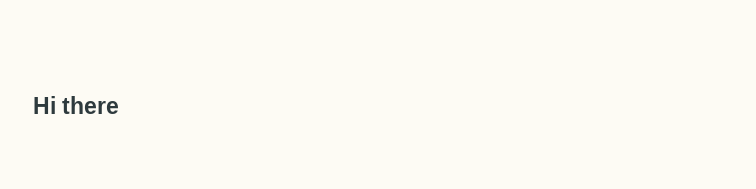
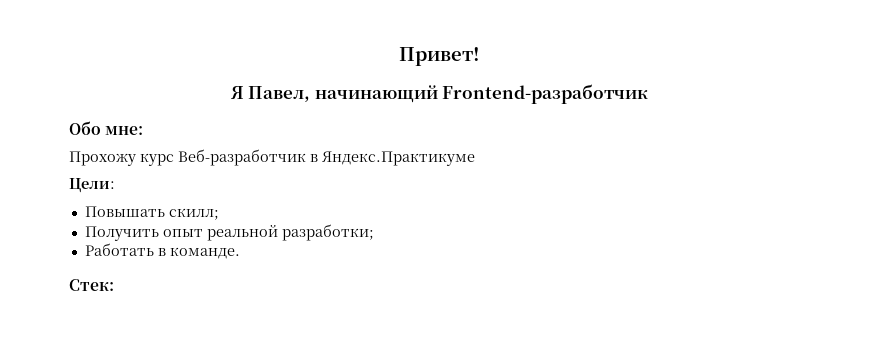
- Hi there
+ Привет!
+ Я Павел, начинающий Frontend-разработчик
+ Обо мне:
+ Прохожу курс Веб-разработчик в Яндекс.Практикуме
+ Цели:
+ Повышать скилл;
+ Получить опыт реальной разработки;
+ Работать в команде.
+ Стек:

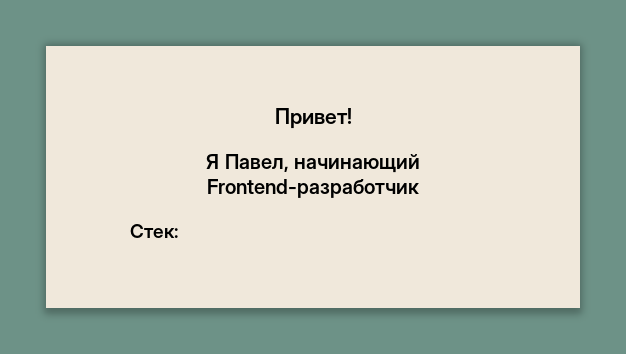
- Обо мне:
- Прохожу курс Веб-разработчик в Яндекс.Практикуме
- Цели:
- Повышать скилл;
- Получить опыт реальной разработки;
- Работать в команде.

